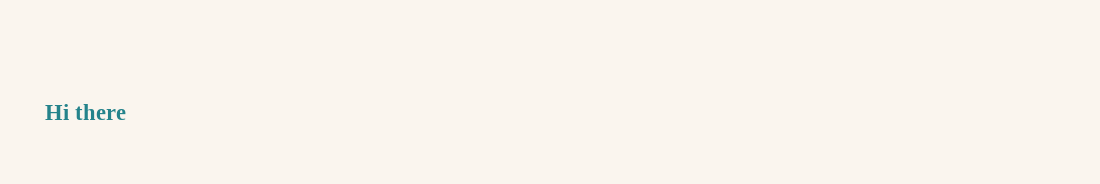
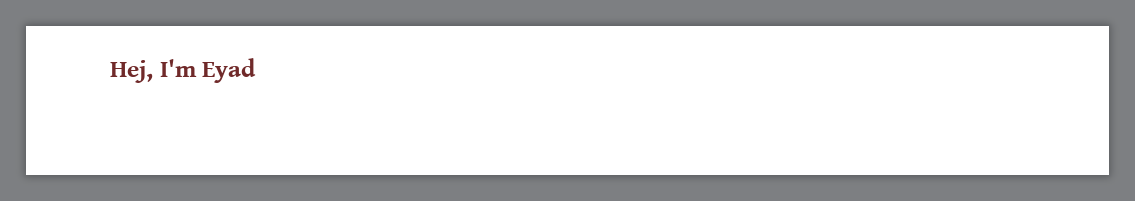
- Hi there
+ Hej, I'm Eyad

